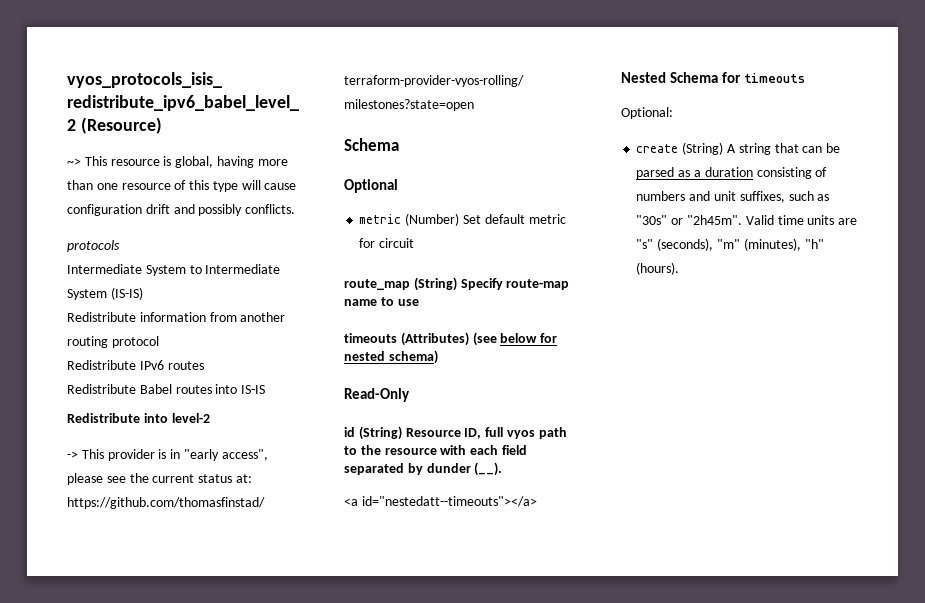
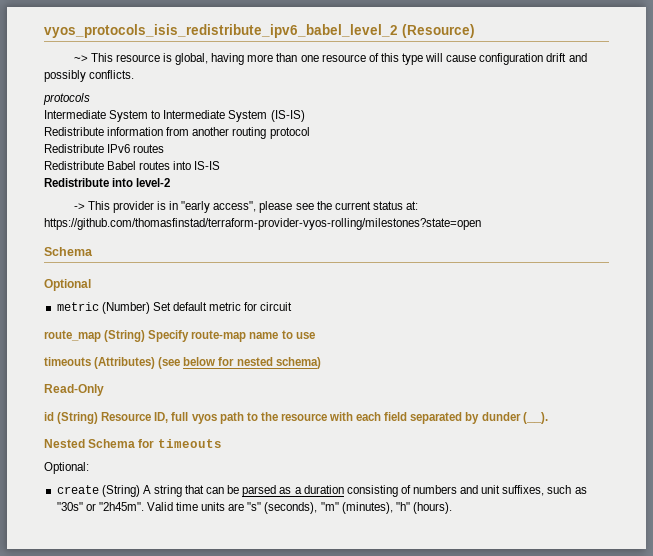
- <a id="nestedatt--timeouts"></a>

